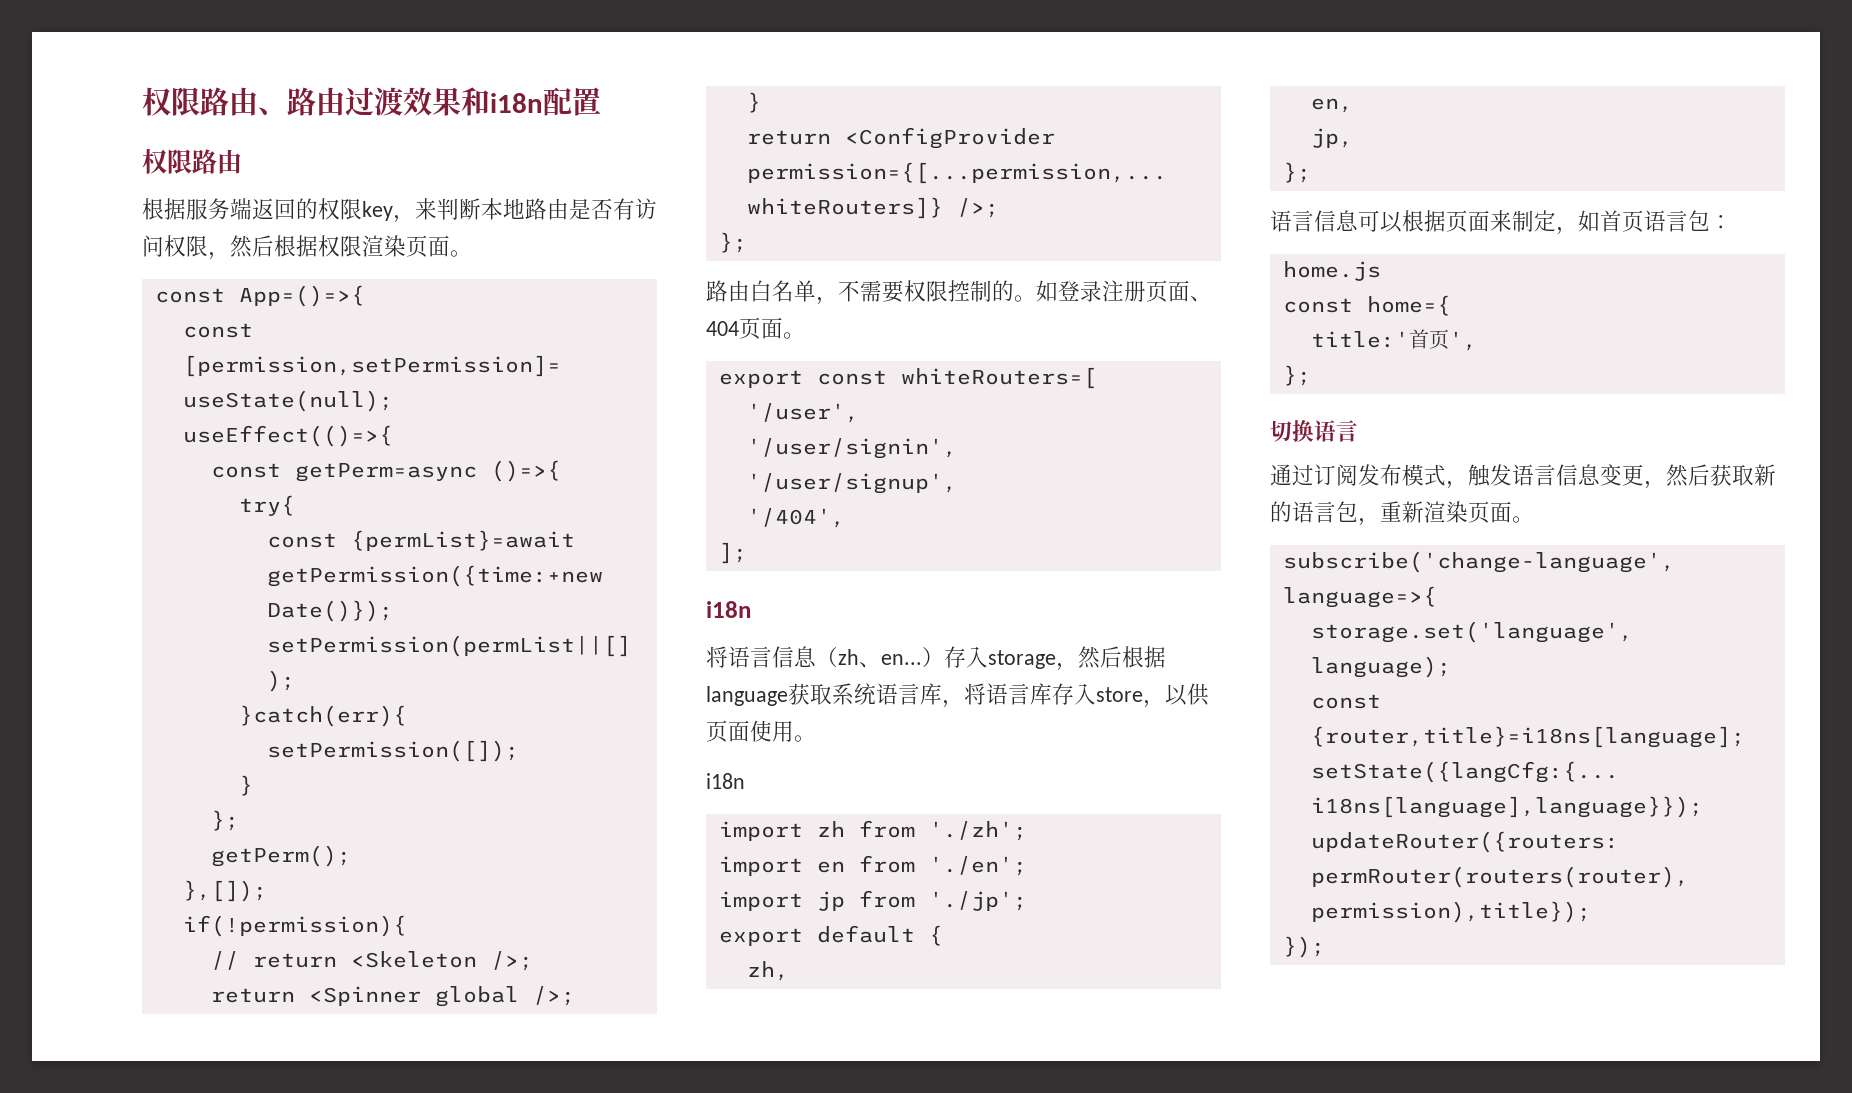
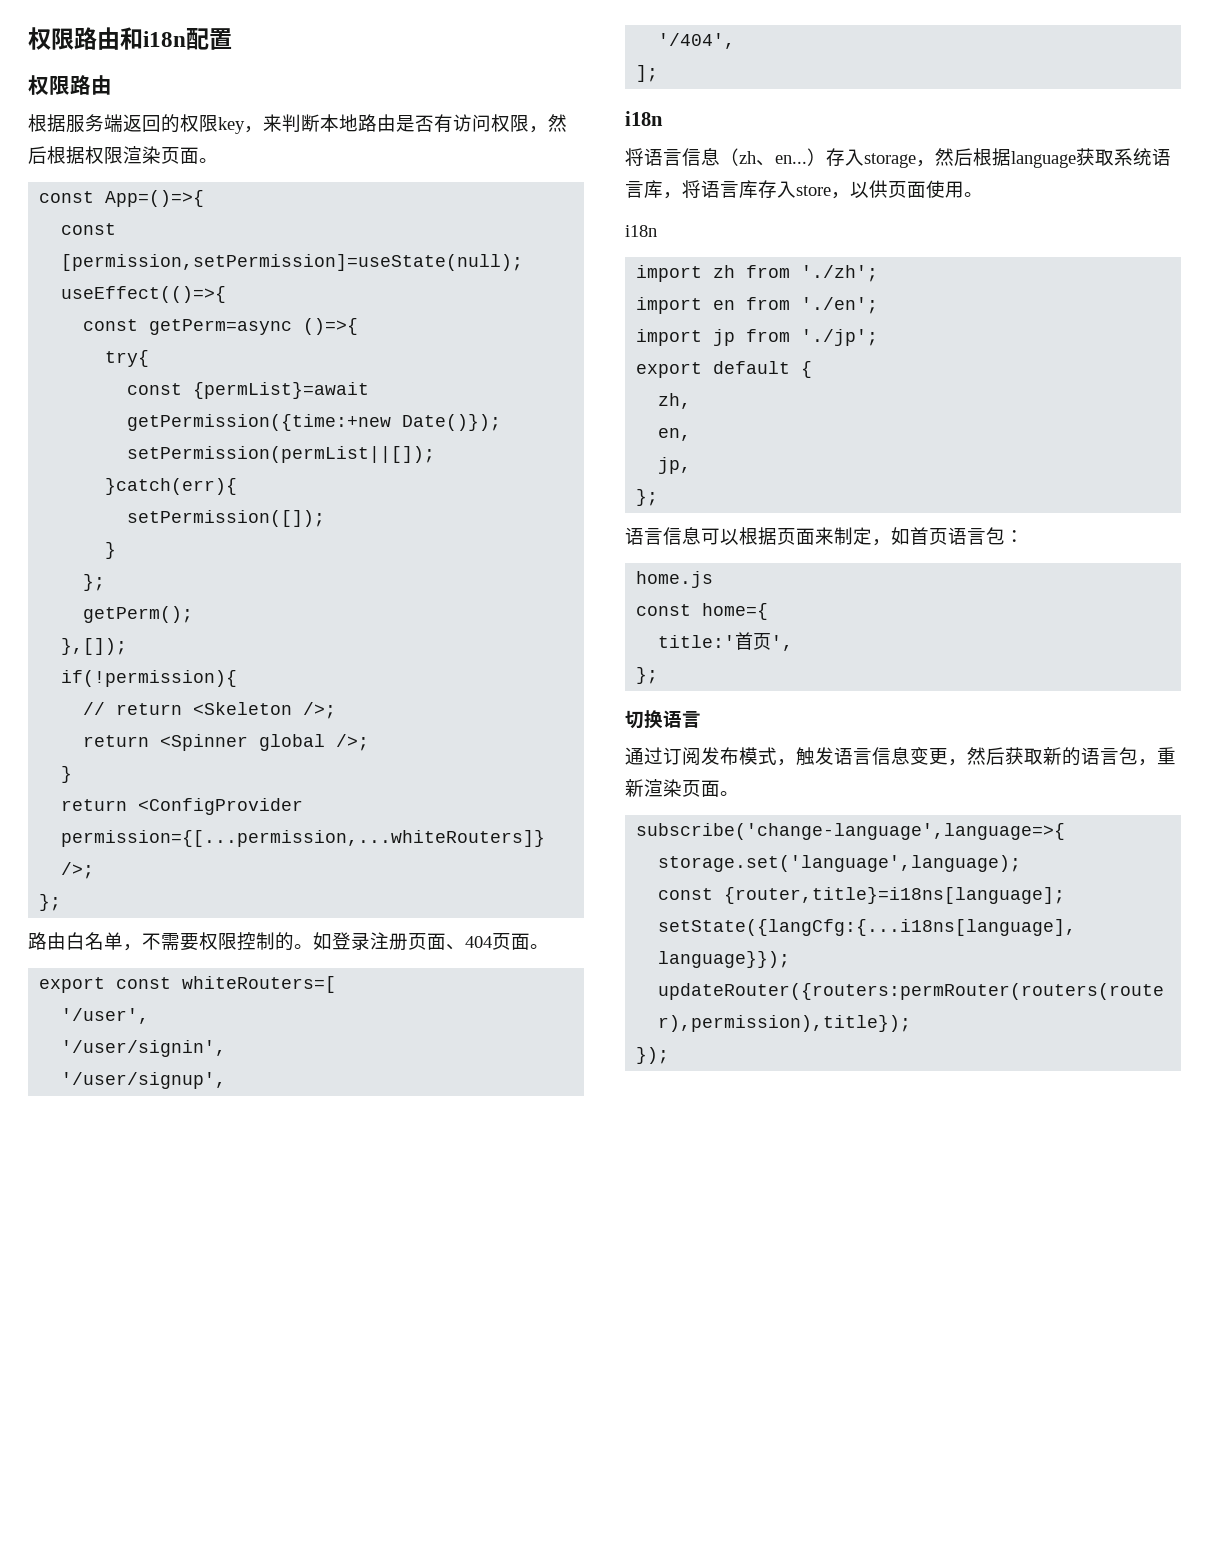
- 权限路由、路由过渡效果和i18n配置
+ 权限路由和i18n配置

